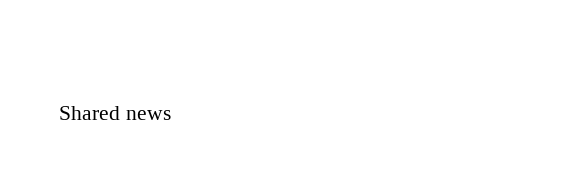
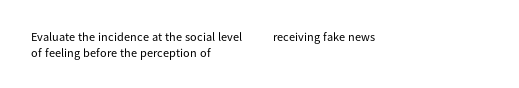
- Shared news
+ Evaluate the incidence at the social level of feeling before the perception of receiving fake news

